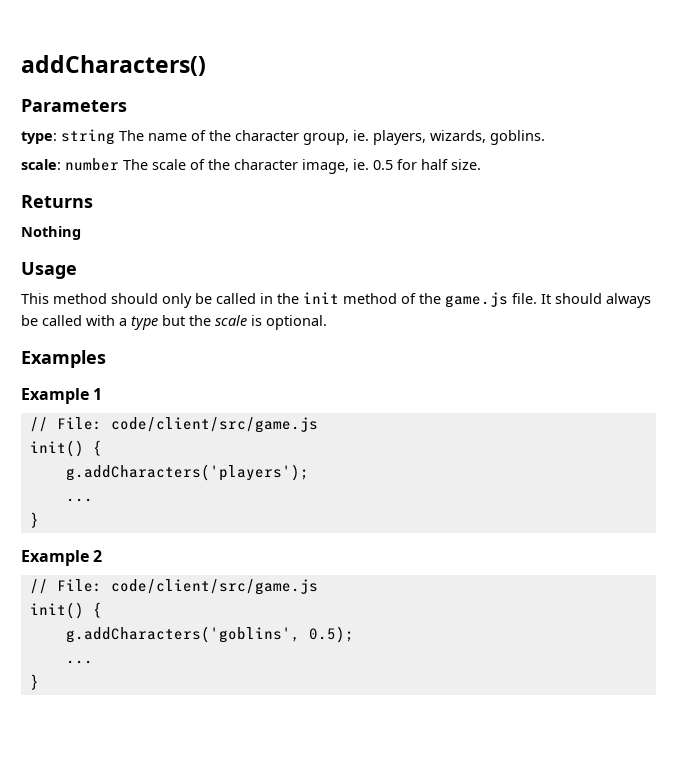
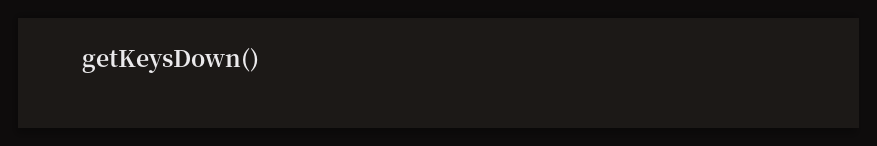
- addCharacters()
- Parameters
- type: string The name of the character group, ie. players, wizards, goblins.
- scale: number The scale of the character image, ie. 0.5 for half size.
- Returns
- Nothing
- Usage
- This method should only be called in the init method of the game.js file. It should always be called with a type but the scale is optional.
- Examples
- Example 1
- // File: code/client/src/game.js
- init() {
- g.addCharacters('players');
- ...
- }
- Example 2
- // File: code/client/src/game.js
- init() {
- g.addCharacters('goblins', 0.5);
- ...
- }
+ getKeysDown()

